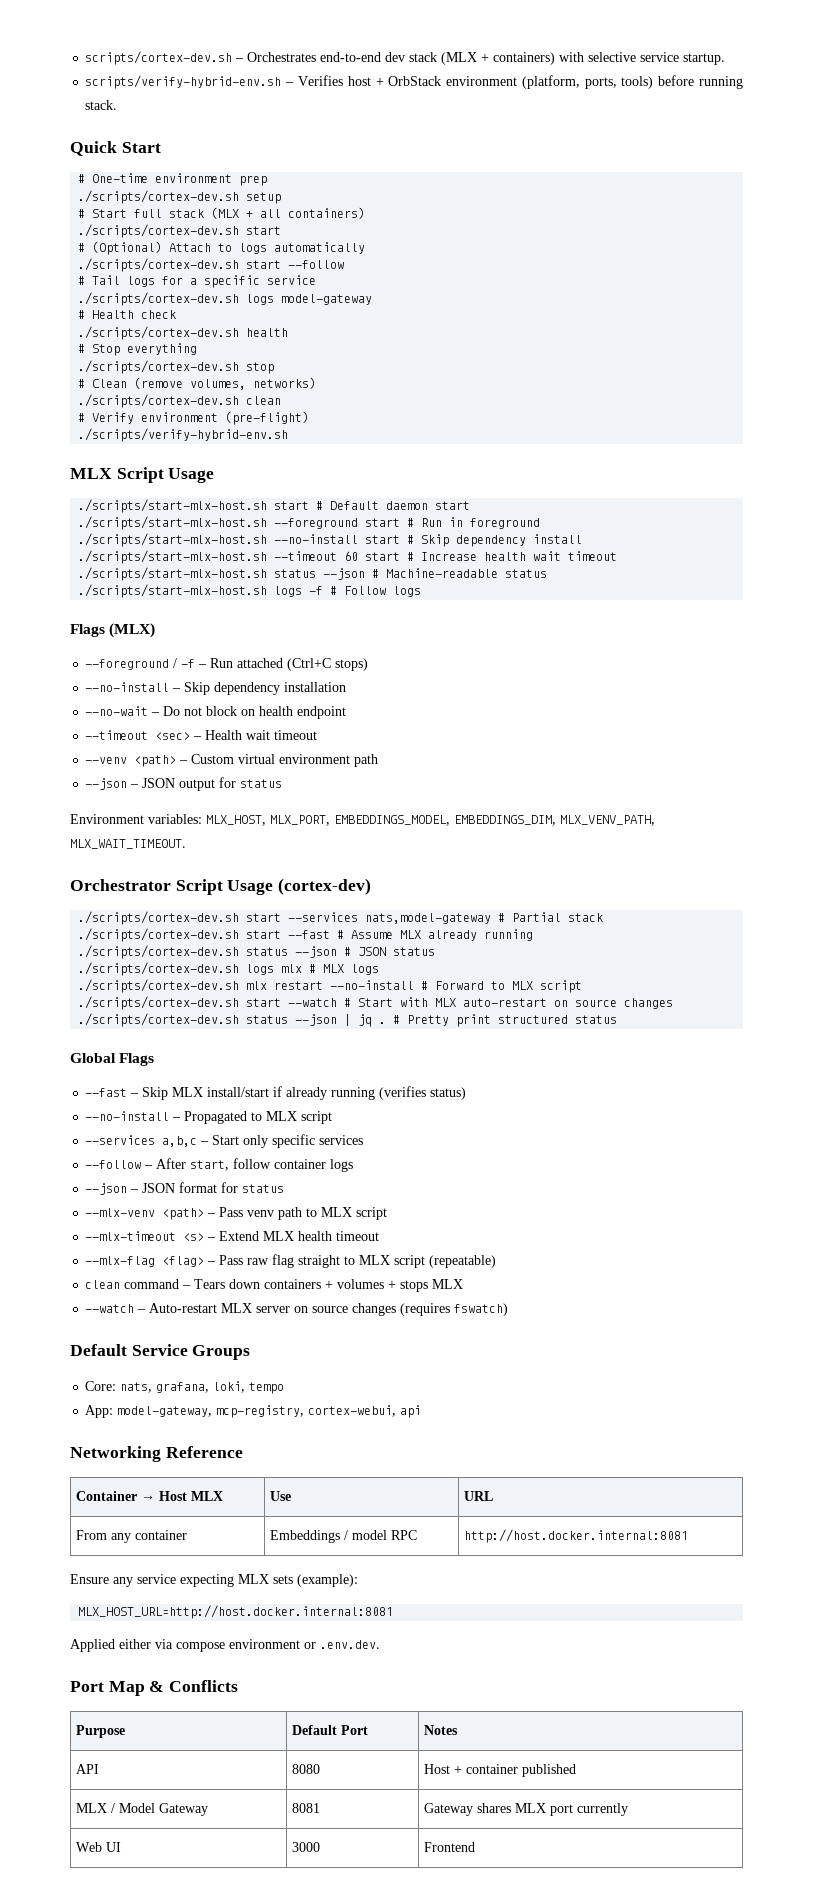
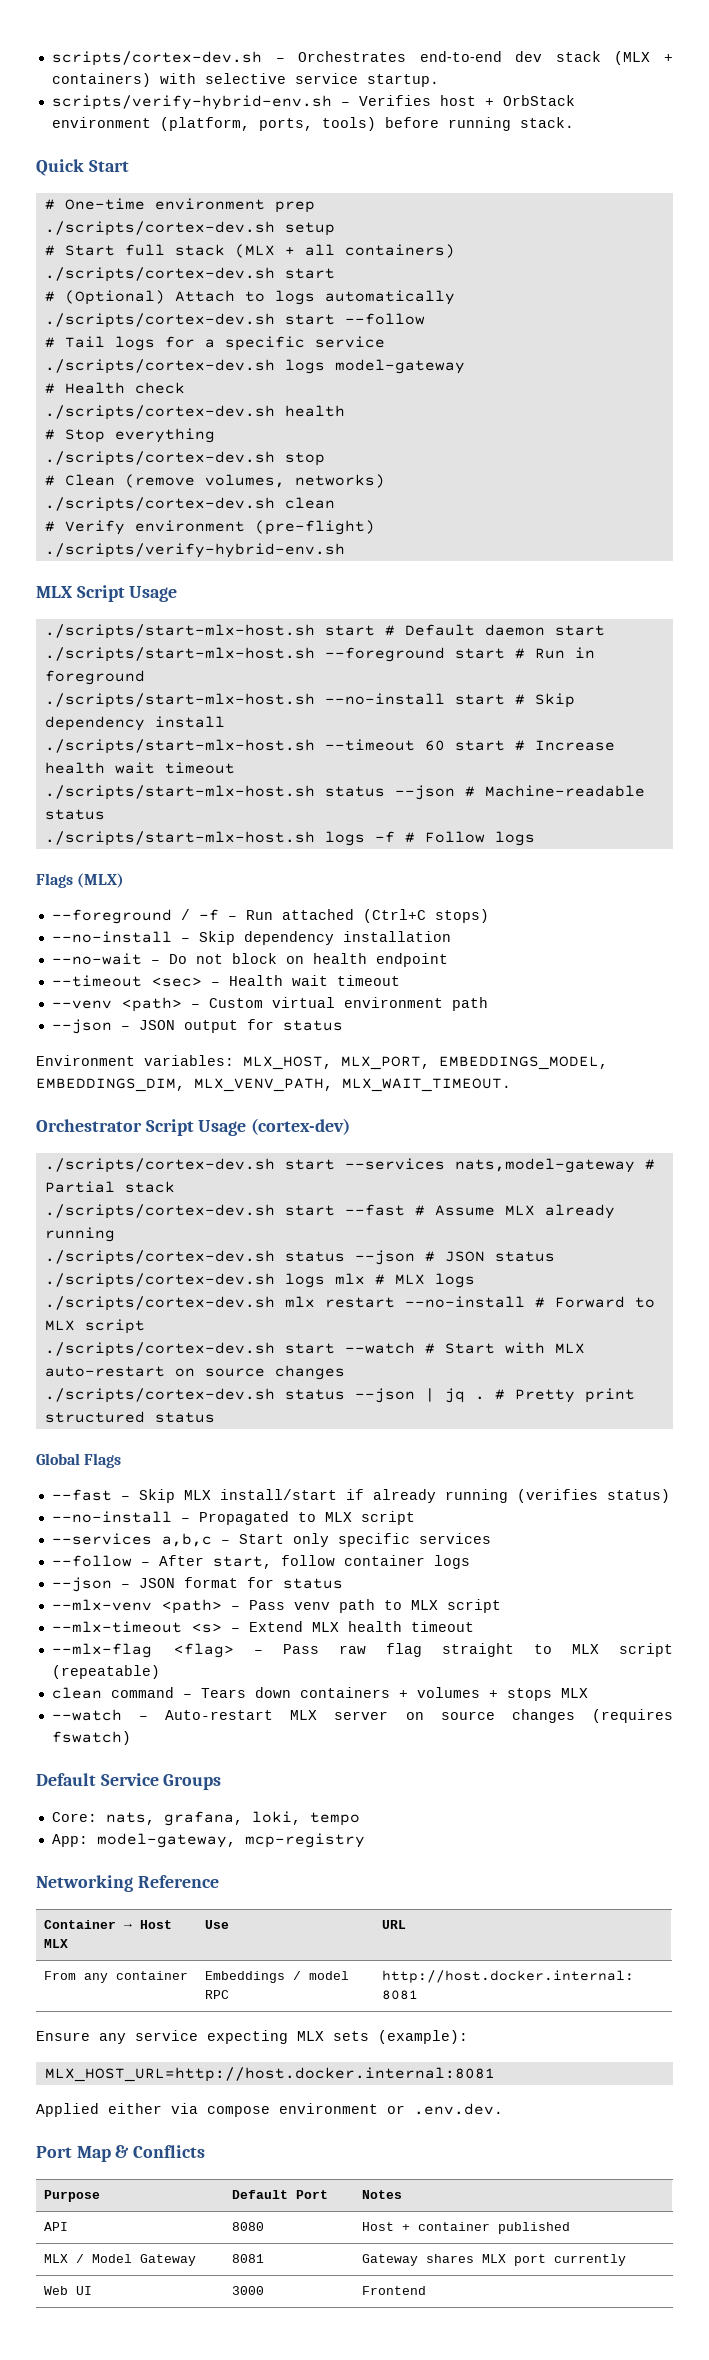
- App: model-gateway, mcp-registry, cortex-webui, api
+ App: model-gateway, mcp-registry

